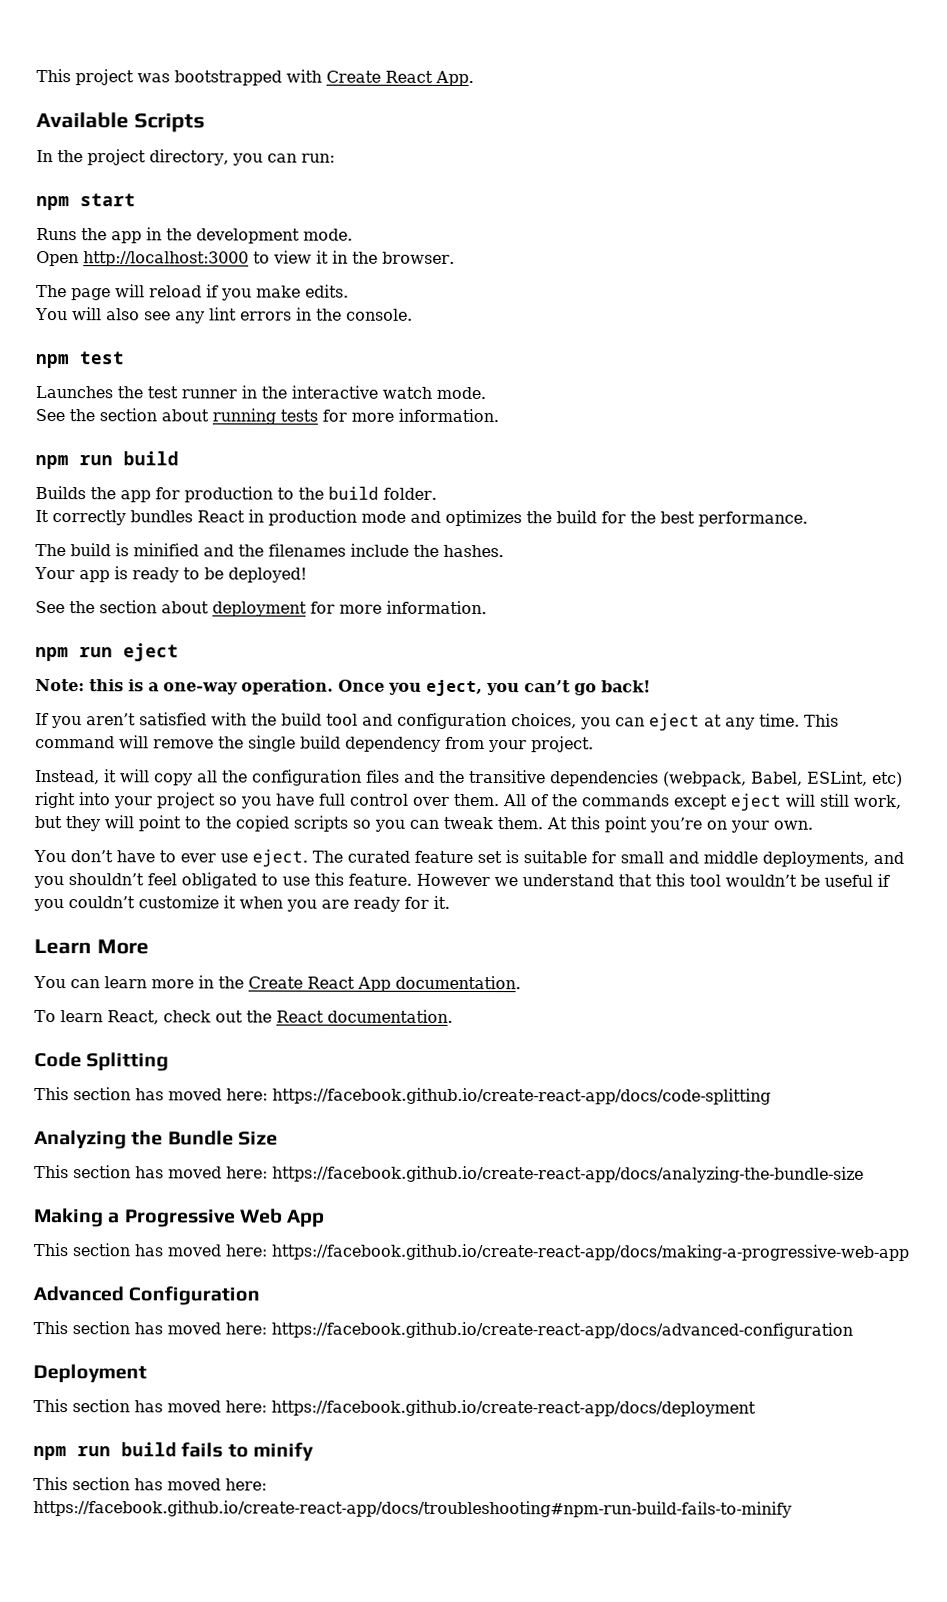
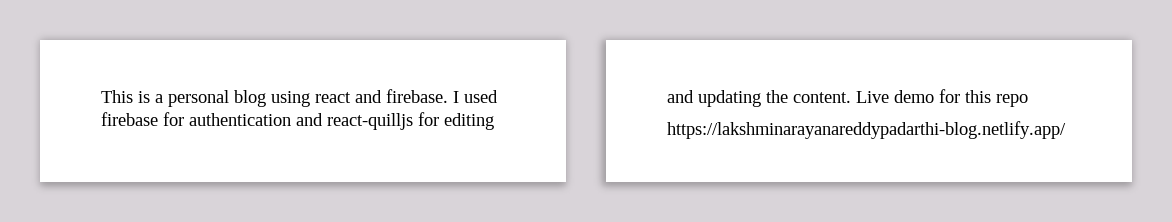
- This project was bootstrapped with Create React App.
- Available Scripts
- In the project directory, you can run:
- npm start
- Runs the app in the development mode.
- Open http://localhost:3000 to view it in the browser.
- The page will reload if you make edits.
- You will also see any lint errors in the console.
- npm test
- Launches the test runner in the interactive watch mode.
- See the section about running tests for more information.
- npm run build
- Builds the app for production to the build folder.
- It correctly bundles React in production mode and optimizes the build for the best performance.
- The build is minified and the filenames include the hashes.
- Your app is ready to be deployed!
- See the section about deployment for more information.
- npm run eject
- Note: this is a one-way operation. Once you eject, you can’t go back!
- If you aren’t satisfied with the build tool and configuration choices, you can eject at any time. This command will remove the single build dependency from your project.
- Instead, it will copy all the configuration files and the transitive dependencies (webpack, Babel, ESLint, etc) right into your project so you have full control over them. All of the commands except eject will still work, but they will point to the copied scripts so you can tweak them. At this point you’re on your own.
- You don’t have to ever use eject. The curated feature set is suitable for small and middle deployments, and you shouldn’t feel obligated to use this feature. However we understand that this tool wouldn’t be useful if you couldn’t customize it when you are ready for it.
- Learn More
- You can learn more in the Create React App documentation.
- To learn React, check out the React documentation.
- Code Splitting
- This section has moved here: https://facebook.github.io/create-react-app/docs/code-splitting
- Analyzing the Bundle Size
- This section has moved here: https://facebook.github.io/create-react-app/docs/analyzing-the-bundle-size
- Making a Progressive Web App
- This section has moved here: https://facebook.github.io/create-react-app/docs/making-a-progressive-web-app
- Advanced Configuration
- This section has moved here: https://facebook.github.io/create-react-app/docs/advanced-configuration
- Deployment
- This section has moved here: https://facebook.github.io/create-react-app/docs/deployment
- npm run build fails to minify
- This section has moved here: https://facebook.github.io/create-react-app/docs/troubleshooting#npm-run-build-fails-to-minify
+ This is a personal blog using react and firebase. I used firebase for authentication and react-quilljs for editing and updating the content. Live demo for this repo
+ https://lakshminarayanareddypadarthi-blog.netlify.app/

